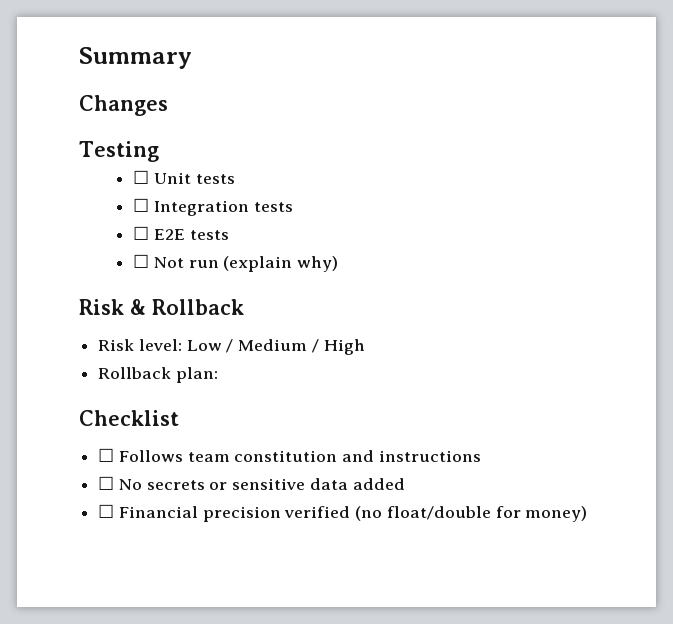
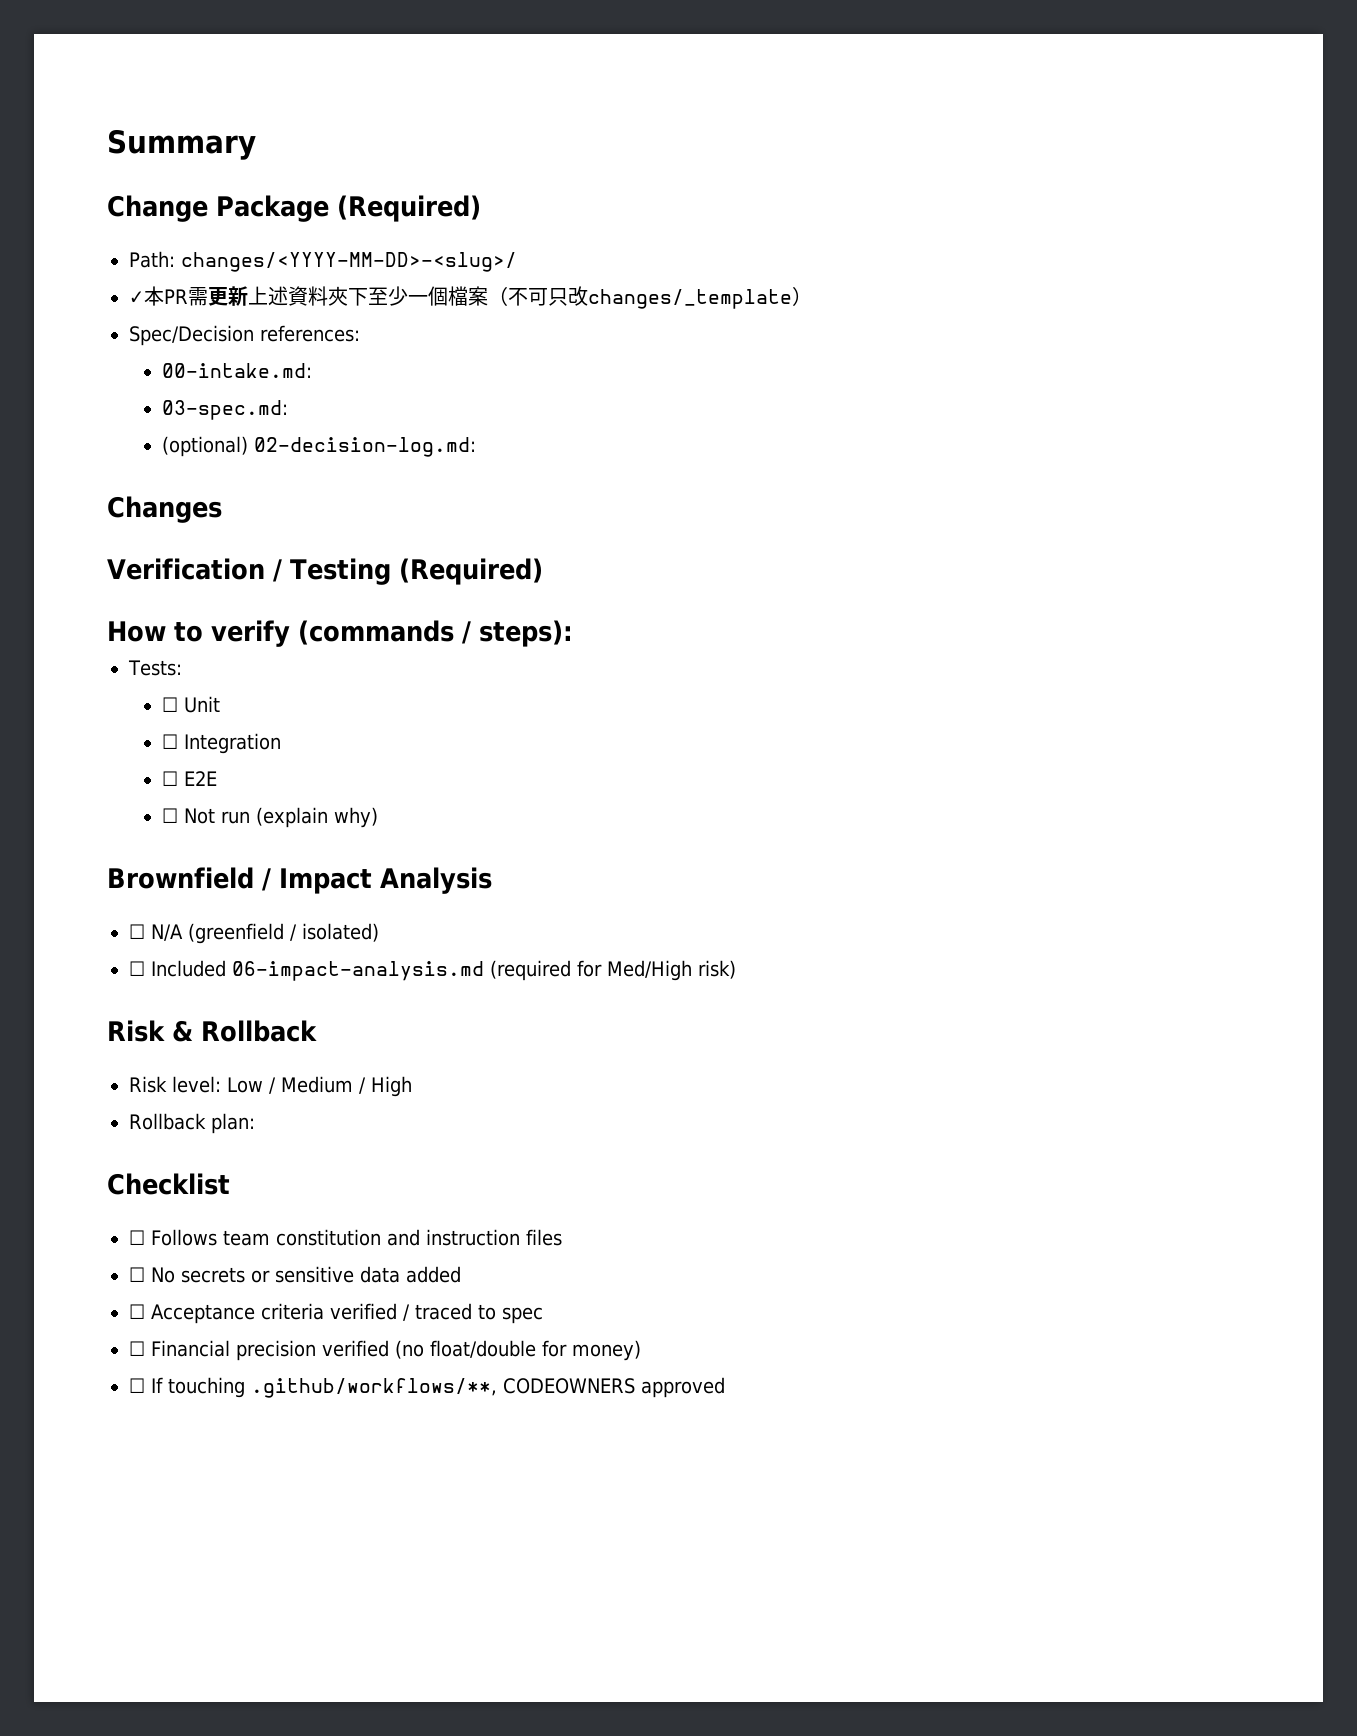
+ Change Package (Required)
+ Path: changes/<YYYY-MM-DD>-<slug>/
+ ✓本PR需更新上述資料夾下至少一個檔案（不可只改changes/_template）
+ Spec/Decision references:
+ 00-intake.md:
+ 03-spec.md:
+ (optional) 02-decision-log.md:
- Testing
+ Verification / Testing (Required)
+ How to verify (commands / steps):
+ Tests:
- ☐ Unit tests
+ ☐ Unit
- ☐ Integration tests
+ ☐ Integration
- ☐ E2E tests
+ ☐ E2E
+ Brownfield / Impact Analysis
+ ☐ N/A (greenfield / isolated)
+ ☐ Included 06-impact-analysis.md (required for Med/High risk)
- ☐ Follows team constitution and instructions
+ ☐ Follows team constitution and instruction files
+ ☐ Acceptance criteria verified / traced to spec
+ ☐ If touching .github/workflows/**, CODEOWNERS approved

